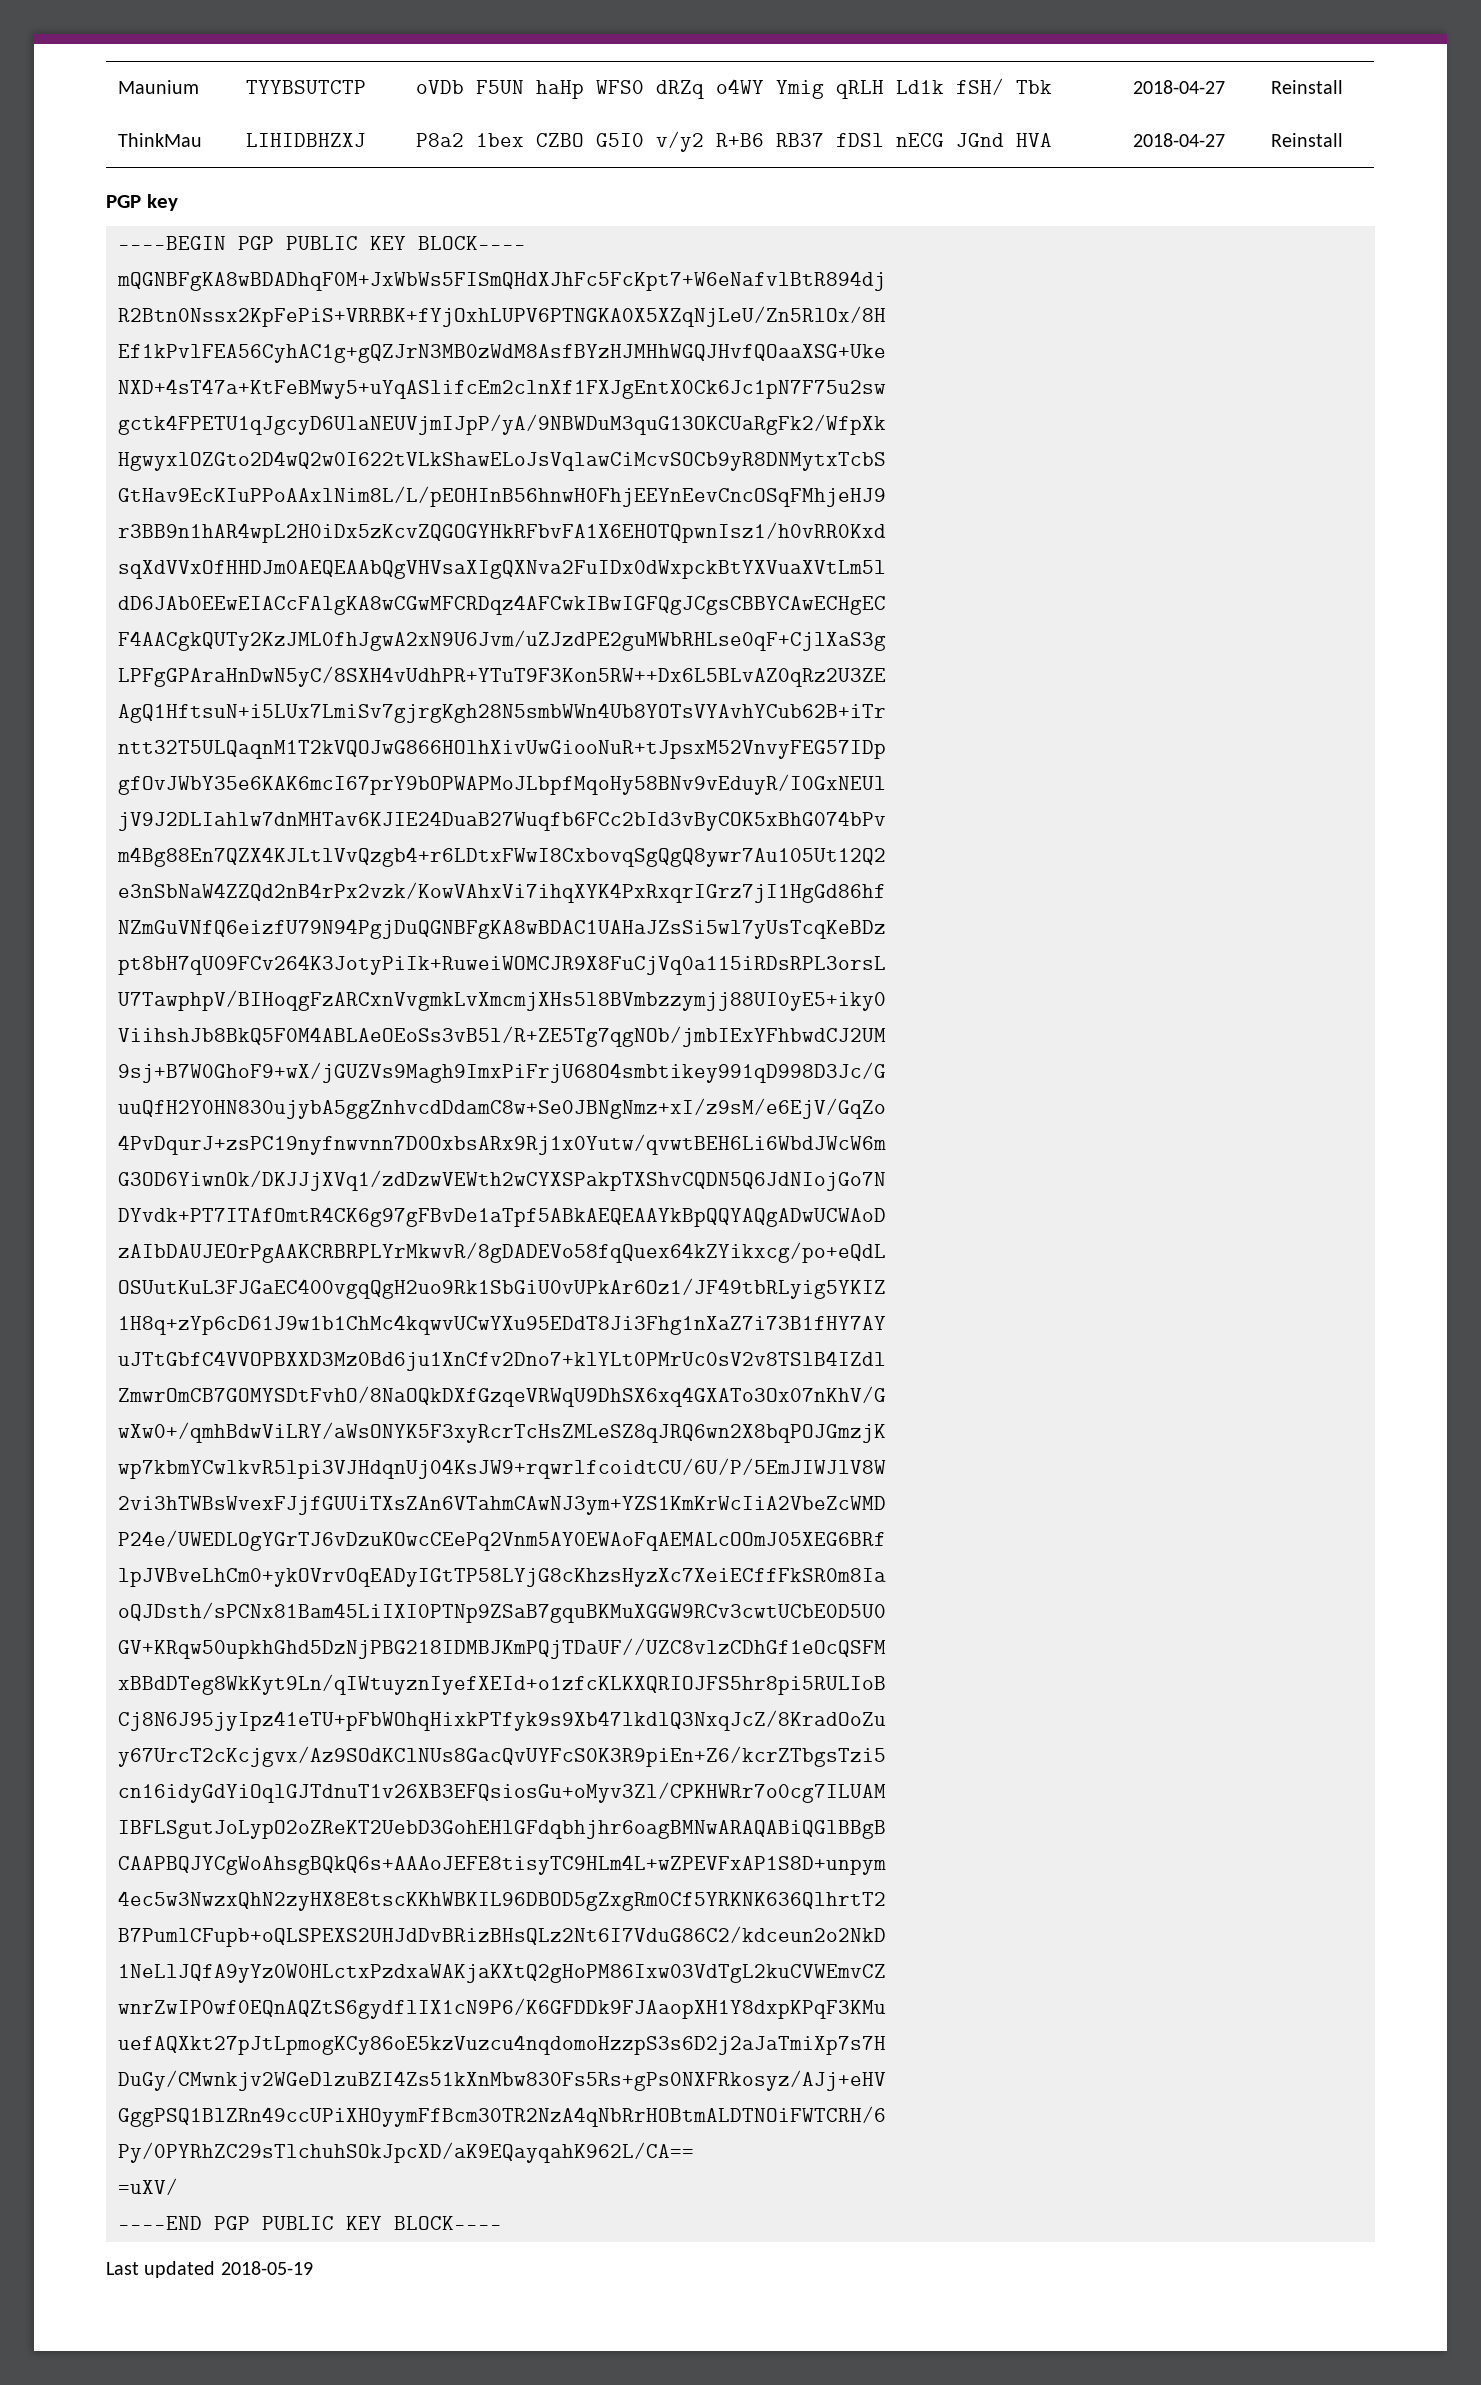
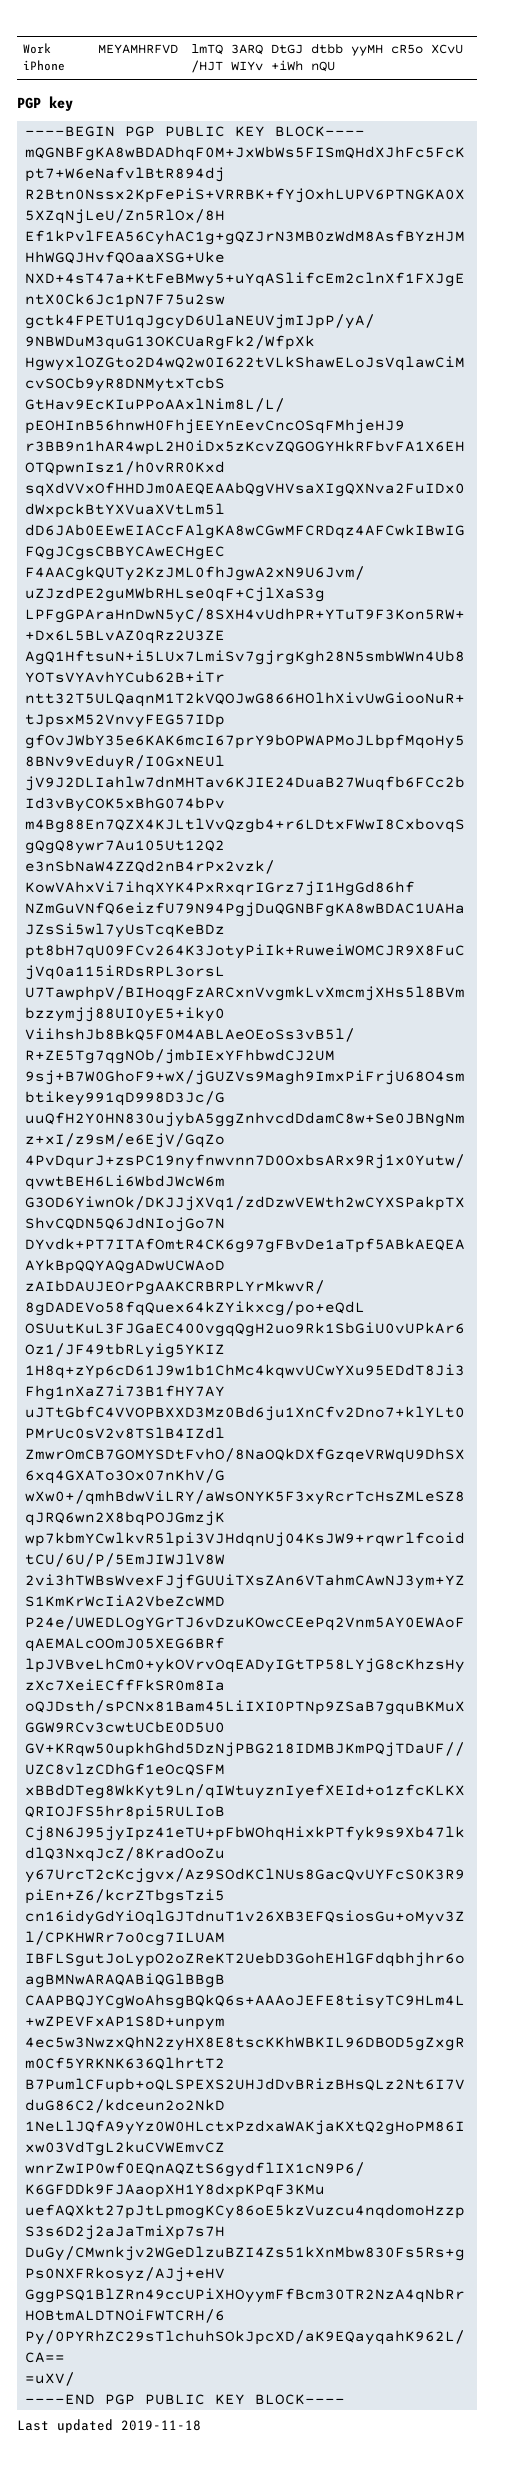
- Maunium | TYYBSUTCTP | oVDb F5UN haHp WFS0 dRZq o4WY Ymig qRLH Ld1k fSH/ Tbk | 2018-04-27 | Reinstall
- ThinkMau | LIHIDBHZXJ | P8a2 1bex CZBO G5I0 v/y2 R+B6 RB37 fDSl nECG JGnd HVA | 2018-04-27 | Reinstall
+ Work iPhone | MEYAMHRFVD | lmTQ 3ARQ DtGJ dtbb yyMH cR5o XCvU /HJT WIYv +iWh nQU
- Last updated 2018-05-19
+ Last updated 2019-11-18

